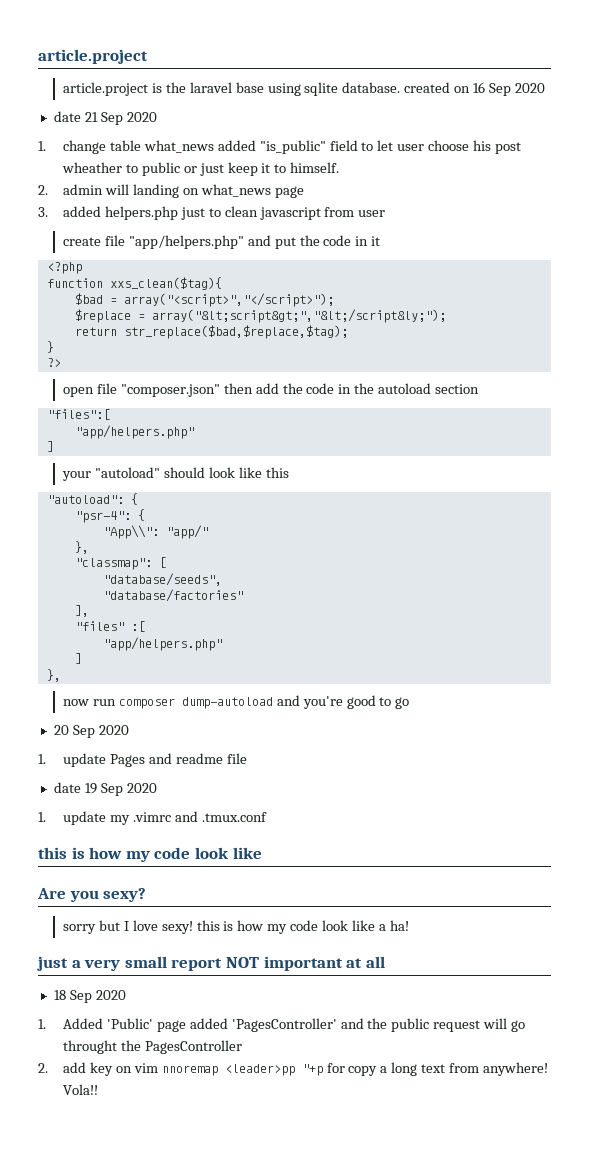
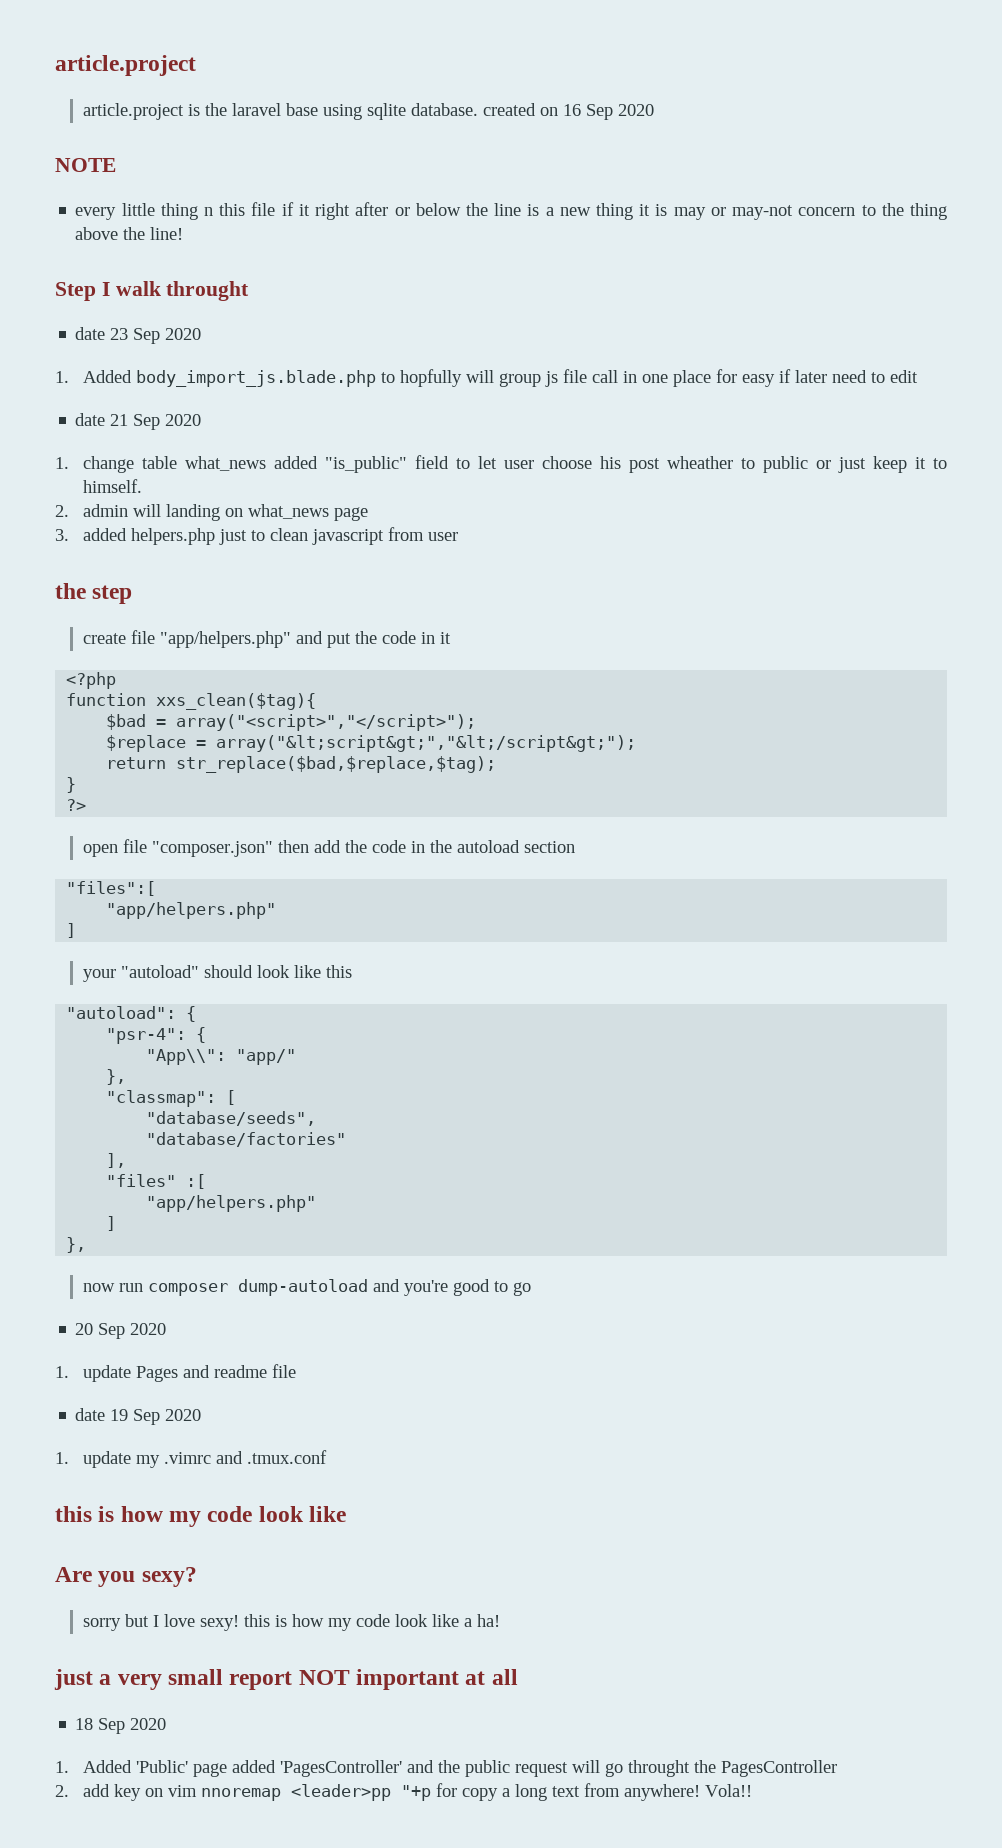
+ NOTE
+ every little thing n this file if it right after or below the line is a new thing it is may or may-not concern to the thing above the line!
+ Step I walk throught
+ date 23 Sep 2020
+ 1. Added body_import_js.blade.php to hopfully will group js file call in one place for easy if later need to edit
+ the step
- $replace = array("&lt;script&gt;","&lt;/script&ly;");
+ $replace = array("&lt;script&gt;","&lt;/script&gt;");

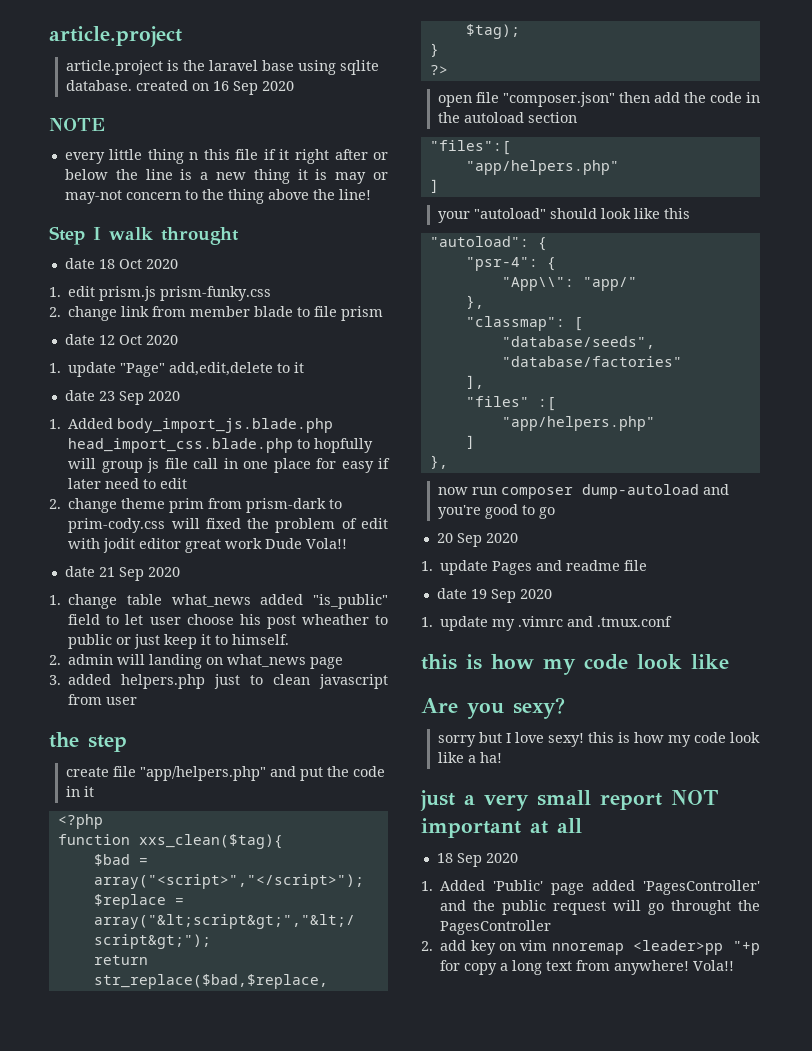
+ date 18 Oct 2020
+ 1. edit prism.js prism-funky.css
+ 2. change link from member blade to file prism
+ date 12 Oct 2020
+ 1. update "Page" add,edit,delete to it
- 1. Added body_import_js.blade.php to hopfully will group js file call in one place for easy if later need to edit
+ 1. Added body_import_js.blade.php head_import_css.blade.php to hopfully will group js file call in one place for easy if later need to edit
+ 2. change theme prim from prism-dark to prim-cody.css will fixed the problem of edit with jodit editor great work Dude Vola!!

